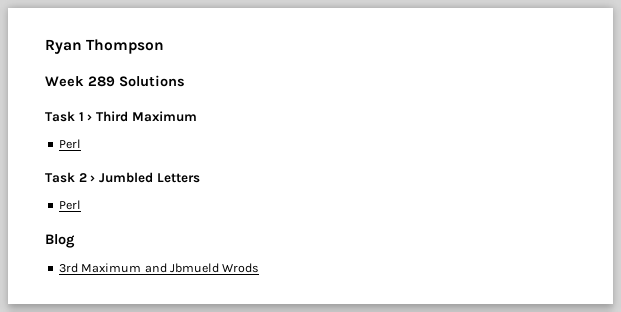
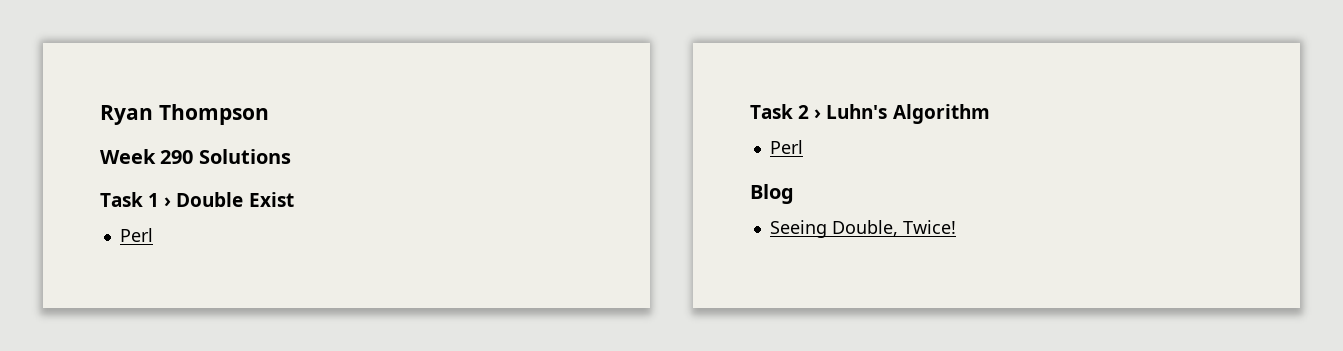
- Week 289 Solutions
+ Week 290 Solutions
- Task 1 › Third Maximum
+ Task 1 › Double Exist
- Task 2 › Jumbled Letters
+ Task 2 › Luhn's Algorithm
- 3rd Maximum and Jbmueld Wrods
+ Seeing Double, Twice!

